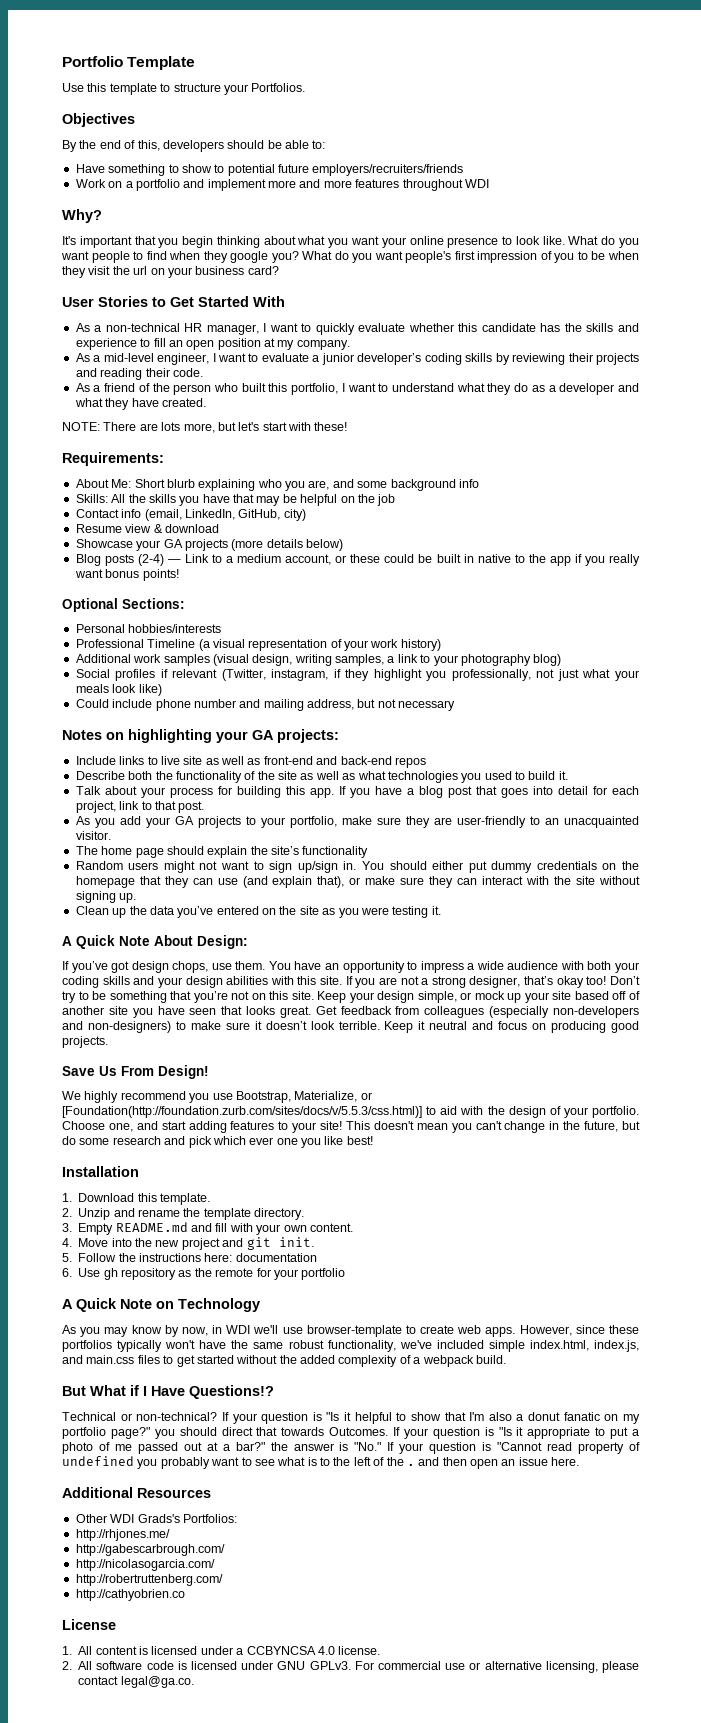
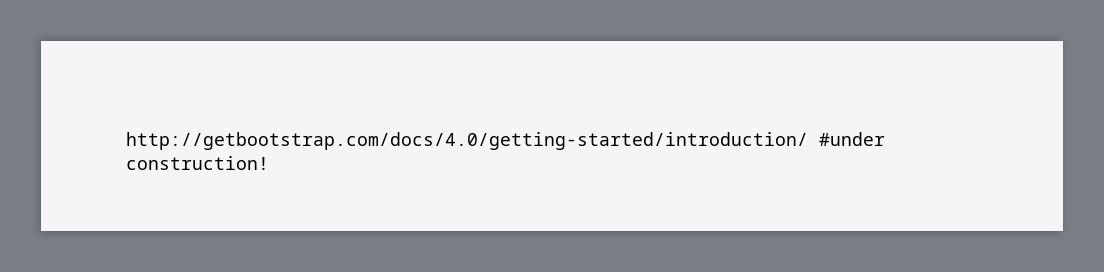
- Portfolio Template
- Use this template to structure your Portfolios.
- Objectives
- By the end of this, developers should be able to:
- Have something to show to potential future employers/recruiters/friends
- Work on a portfolio and implement more and more features throughout WDI
- Why?
- It's important that you begin thinking about what you want your online presence to look like. What do you want people to find when they google you? What do you want people's first impression of you to be when they visit the url on your business card?
- User Stories to Get Started With
- As a non-technical HR manager, I want to quickly evaluate whether this candidate has the skills and experience to fill an open position at my company.
- As a mid-level engineer, I want to evaluate a junior developer’s coding skills by reviewing their projects and reading their code.
- As a friend of the person who built this portfolio, I want to understand what they do as a developer and what they have created.
- NOTE: There are lots more, but let's start with these!
- Requirements:
- About Me: Short blurb explaining who you are, and some background info
- Skills: All the skills you have that may be helpful on the job
- Contact info (email, LinkedIn, GitHub, city)
- Resume view & download
- Showcase your GA projects (more details below)
- Blog posts (2-4) — Link to a medium account, or these could be built in native to the app if you really want bonus points!
- Optional Sections:
- Personal hobbies/interests
- Professional Timeline (a visual representation of your work history)
- Additional work samples (visual design, writing samples, a link to your photography blog)
- Social profiles if relevant (Twitter, instagram, if they highlight you professionally, not just what your meals look like)
- Could include phone number and mailing address, but not necessary
- Notes on highlighting your GA projects:
- Include links to live site as well as front-end and back-end repos
- Describe both the functionality of the site as well as what technologies you used to build it.
- Talk about your process for building this app. If you have a blog post that goes into detail for each project, link to that post.
- As you add your GA projects to your portfolio, make sure they are user-friendly to an unacquainted visitor.
- The home page should explain the site’s functionality
- Random users might not want to sign up/sign in. You should either put dummy credentials on the homepage that they can use (and explain that), or make sure they can interact with the site without signing up.
- Clean up the data you’ve entered on the site as you were testing it.
- A Quick Note About Design:
- If you’ve got design chops, use them. You have an opportunity to impress a wide audience with both your coding skills and your design abilities with this site. If you are not a strong designer, that’s okay too! Don’t try to be something that you’re not on this site. Keep your design simple, or mock up your site based off of another site you have seen that looks great. Get feedback from colleagues (especially non-developers and non-designers) to make sure it doesn’t look terrible. Keep it neutral and focus on producing good projects.
- Save Us From Design!
- We highly recommend you use Bootstrap, Materialize, or [Foundation(http://foundation.zurb.com/sites/docs/v/5.5.3/css.html)] to aid with the design of your portfolio. Choose one, and start adding features to your site! This doesn't mean you can't change in the future, but do some research and pick which ever one you like best!
- Installation
- 1. Download this template.
- 2. Unzip and rename the template directory.
- 3. Empty README.md and fill with your own content.
- 4. Move into the new project and git init.
- 5. Follow the instructions here: documentation
- 6. Use gh repository as the remote for your portfolio
- A Quick Note on Technology
- As you may know by now, in WDI we'll use browser-template to create web apps. However, since these portfolios typically won't have the same robust functionality, we've included simple index.html, index.js, and main.css files to get started without the added complexity of a webpack build.
- But What if I Have Questions!?
- Technical or non-technical? If your question is "Is it helpful to show that I'm also a donut fanatic on my portfolio page?" you should direct that towards Outcomes. If your question is "Is it appropriate to put a photo of me passed out at a bar?" the answer is "No." If your question is "Cannot read property of undefined you probably want to see what is to the left of the . and then open an issue here.
- Additional Resources
- Other WDI Grads's Portfolios:
- http://rhjones.me/
- http://gabescarbrough.com/
- http://nicolasogarcia.com/
- http://robertruttenberg.com/
- http://cathyobrien.co
- License
- 1. All content is licensed under a CCBYNCSA 4.0 license.
- 2. All software code is licensed under GNU GPLv3. For commercial use or alternative licensing, please contact legal@ga.co.
+ http://getbootstrap.com/docs/4.0/getting-started/introduction/ #under construction!

